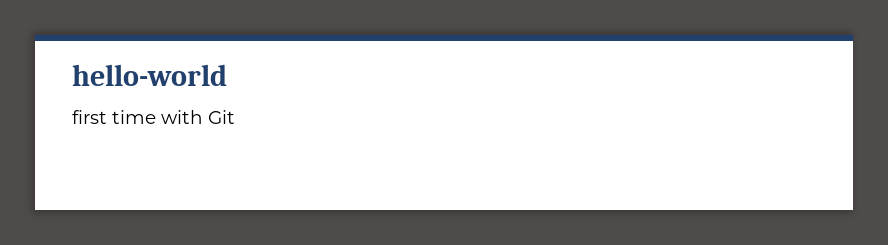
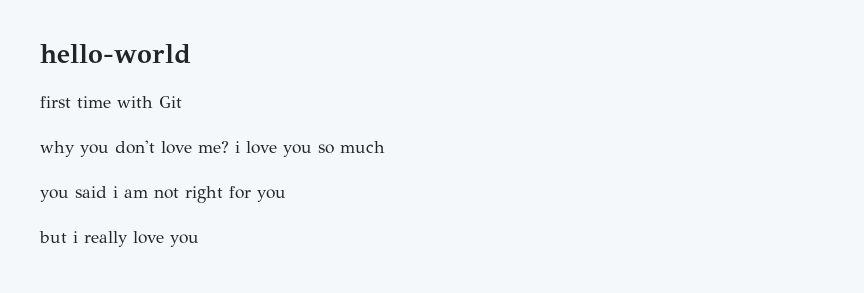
+ why you don't love me? i love you so much
+ you said i am not right for you
+ but i really love you

